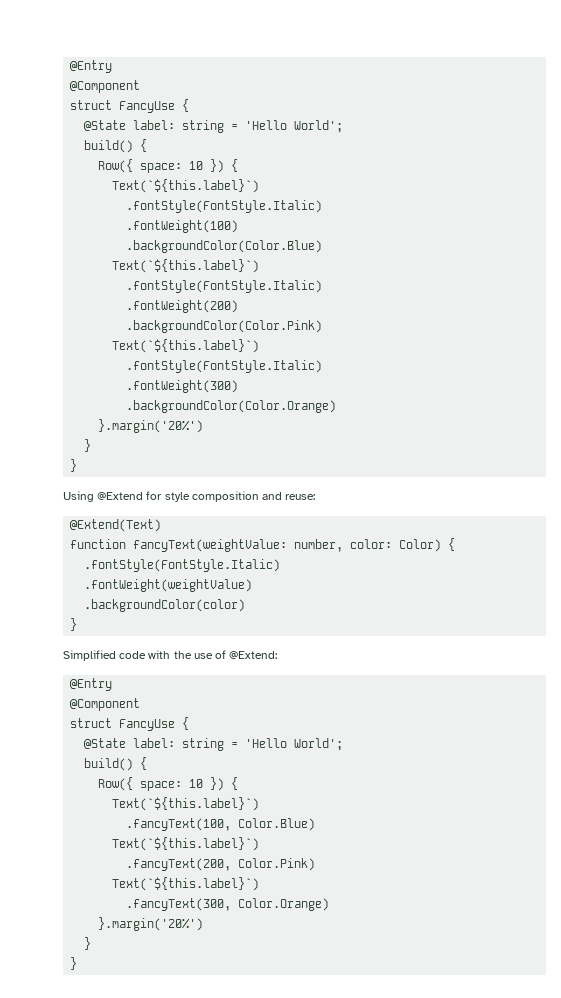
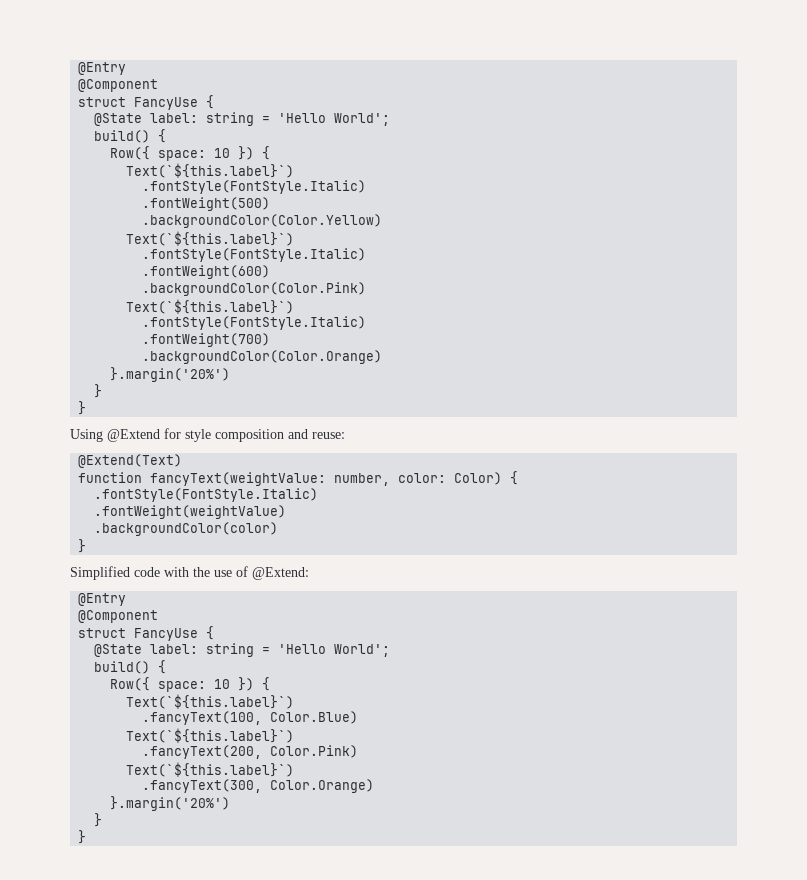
- .fontWeight(100)
- .backgroundColor(Color.Blue)
+ .fontWeight(500)
+ .backgroundColor(Color.Yellow)
  Text(`${this.label}`)
  .fontStyle(FontStyle.Italic)
- .fontWeight(200)
+ .fontWeight(600)
- .fontWeight(300)
+ .fontWeight(700)

